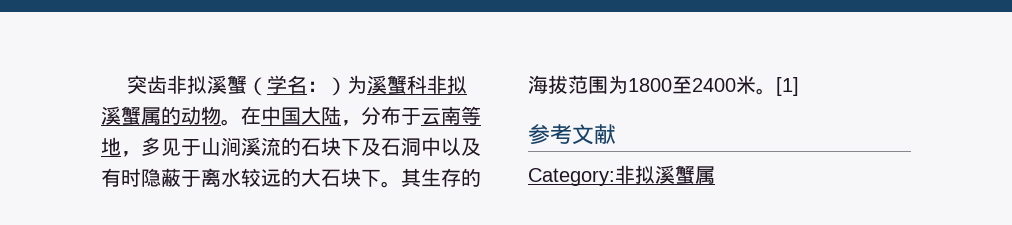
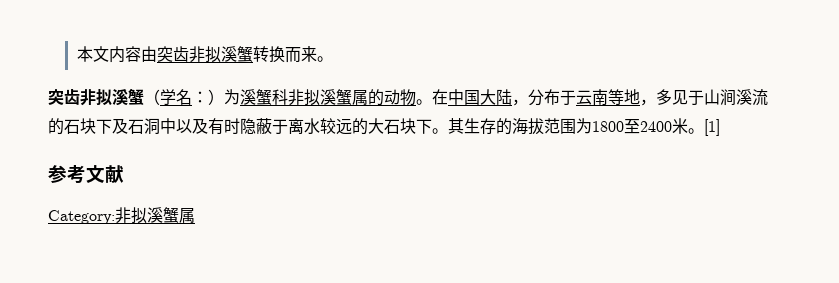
+ 本文内容由突齿非拟溪蟹转换而来。

